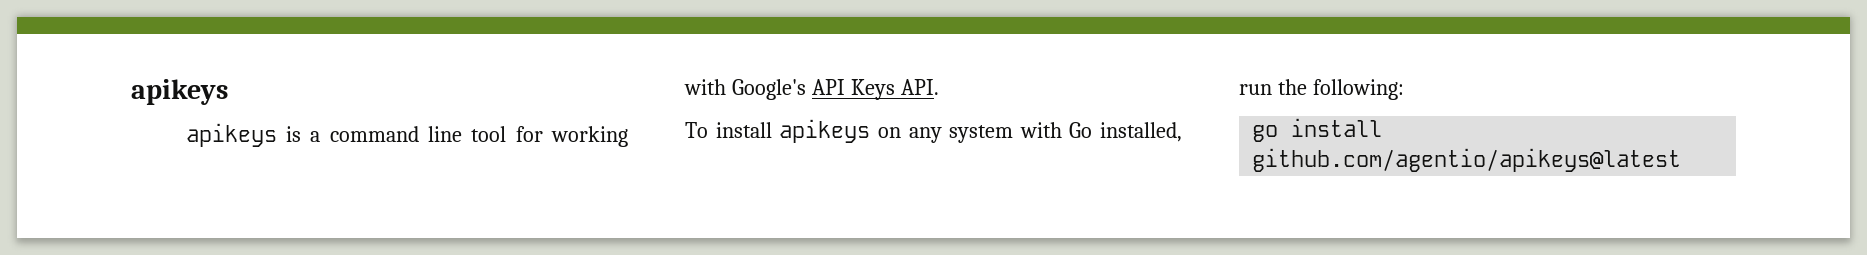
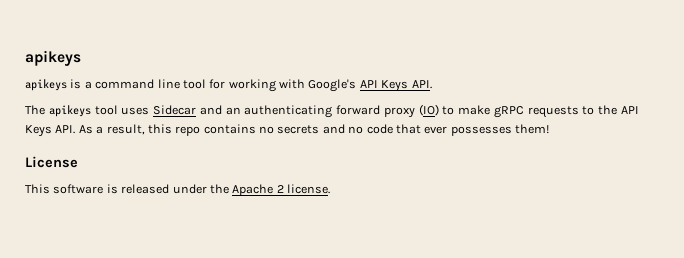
- To install apikeys on any system with Go installed, run the following:
- go install github.com/agentio/apikeys@latest
+ The apikeys tool uses Sidecar and an authenticating forward proxy (IO) to make gRPC requests to the API Keys API. As a result, this repo contains no secrets and no code that ever possesses them!
+ License
+ This software is released under the Apache 2 license.

